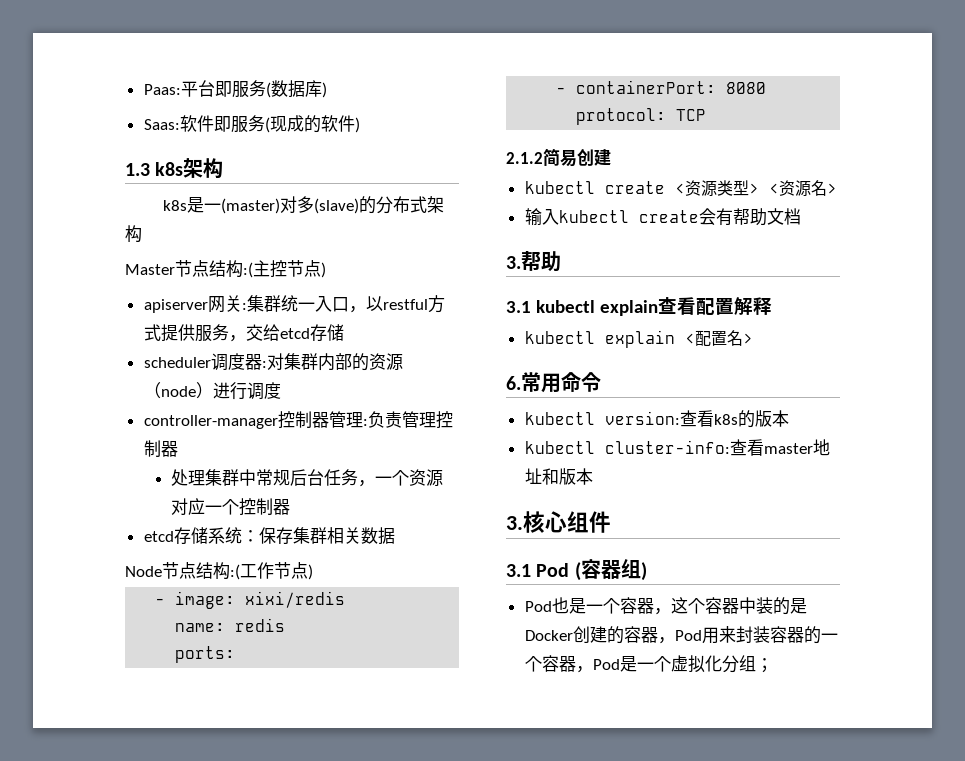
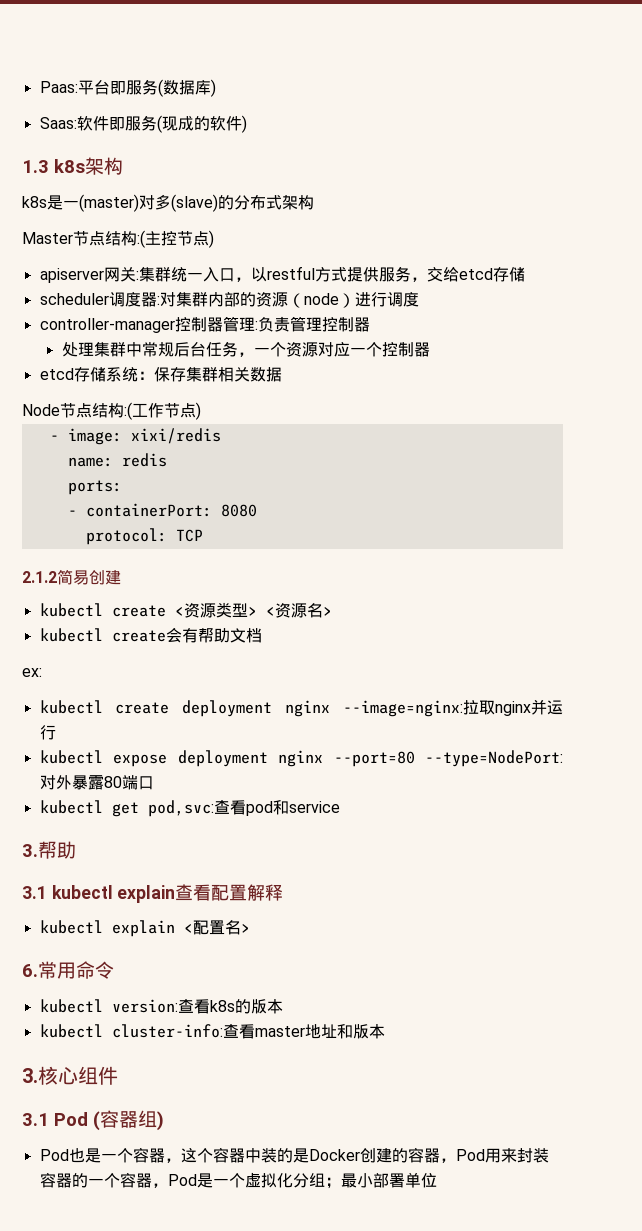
- 输入kubectl create会有帮助文档
+ kubectl create会有帮助文档
+ ex:
+ kubectl create deployment nginx --image=nginx:拉取nginx并运行
+ kubectl expose deployment nginx --port=80 --type=NodePort:对外暴露80端口
+ kubectl get pod,svc:查看pod和service
- Pod也是一个容器，这个容器中装的是Docker创建的容器，Pod用来封装容器的一个容器，Pod是一个虚拟化分组；
+ Pod也是一个容器，这个容器中装的是Docker创建的容器，Pod用来封装容器的一个容器，Pod是一个虚拟化分组；最小部署单位

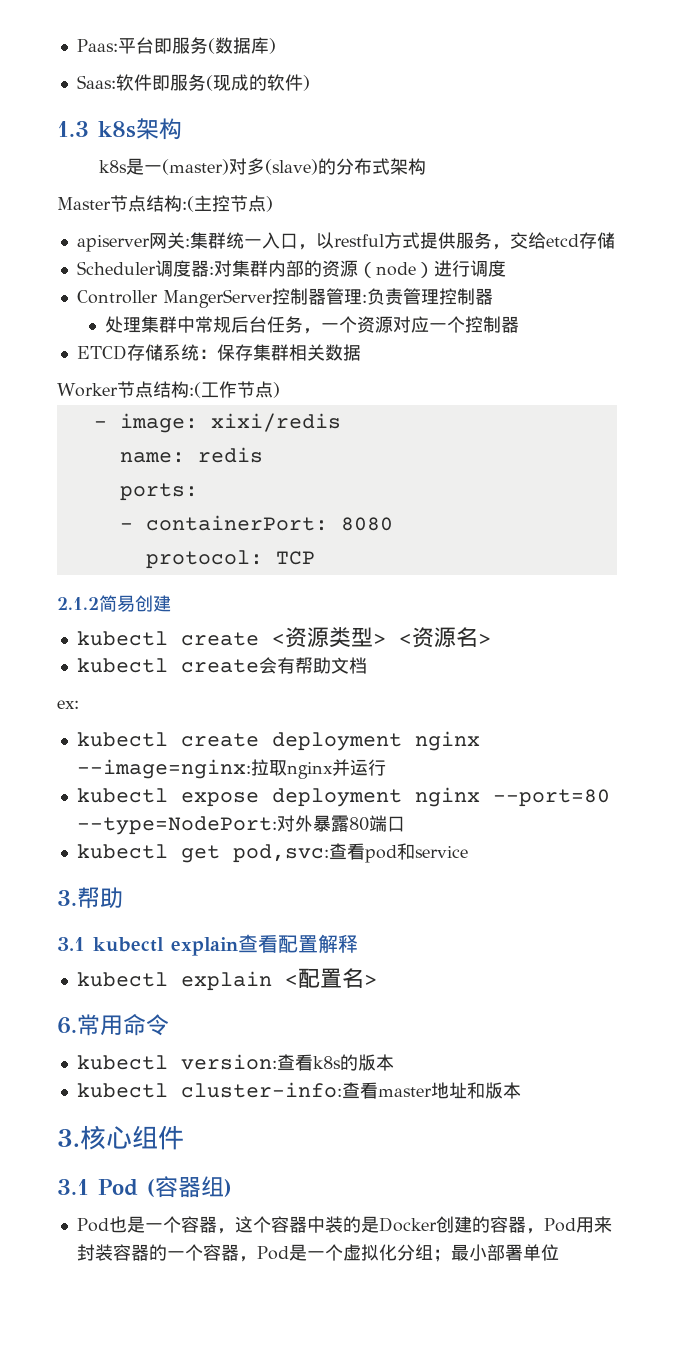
- scheduler调度器:对集群内部的资源（node）进行调度
+ Scheduler调度器:对集群内部的资源（node）进行调度
- controller-manager控制器管理:负责管理控制器
+ Controller MangerServer控制器管理:负责管理控制器
- etcd存储系统：保存集群相关数据
+ ETCD存储系统：保存集群相关数据
- Node节点结构:(工作节点)
+ Worker节点结构:(工作节点)

